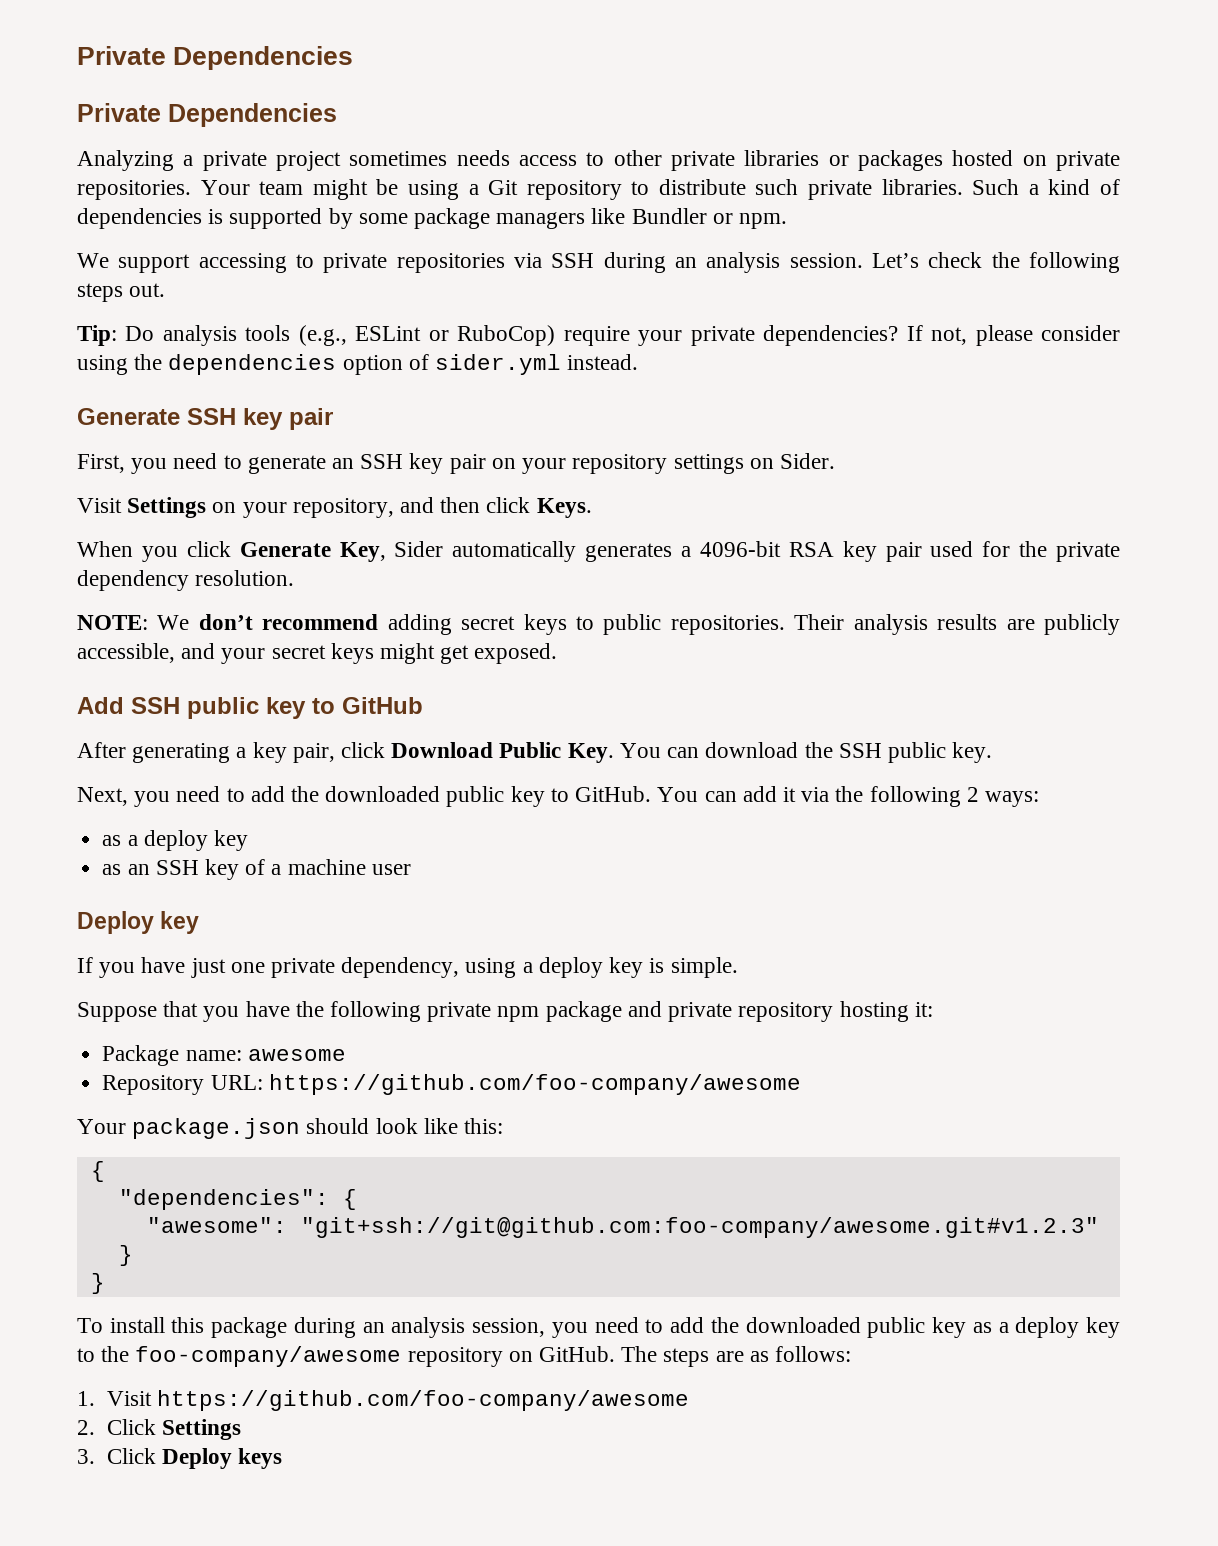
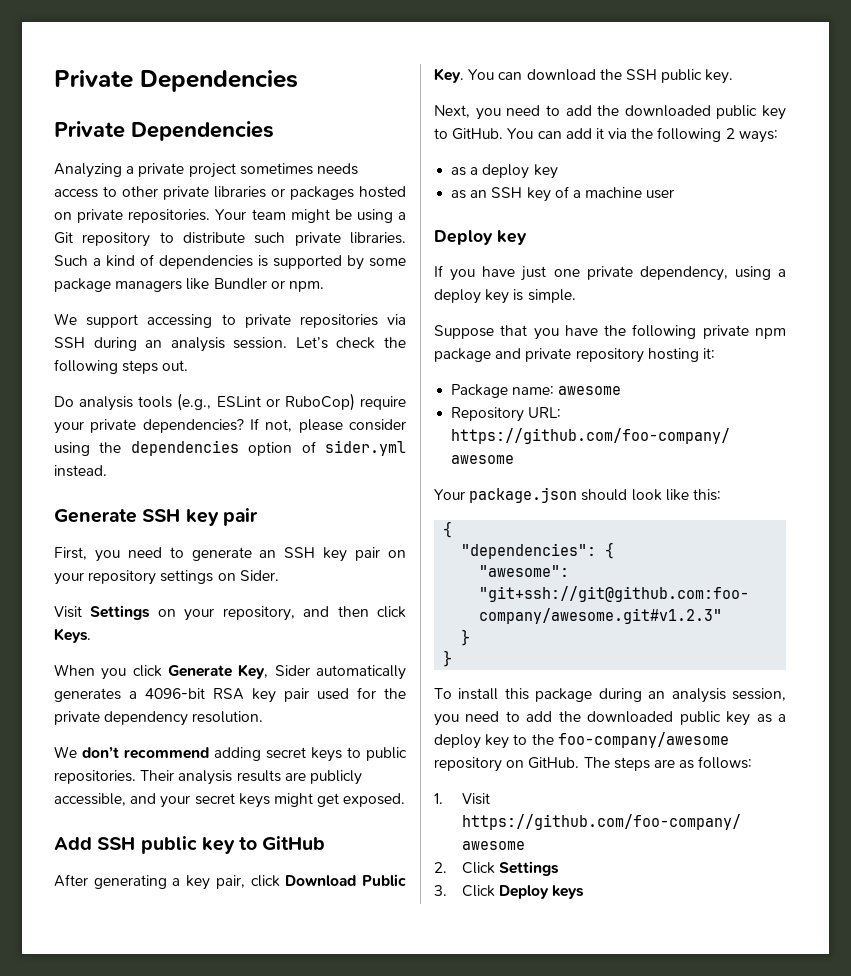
- Tip: Do analysis tools (e.g., ESLint or RuboCop) require your private dependencies?
+ Do analysis tools (e.g., ESLint or RuboCop) require your private dependencies?
- NOTE: We don’t recommend adding secret keys to public repositories.
+ We don’t recommend adding secret keys to public repositories.

